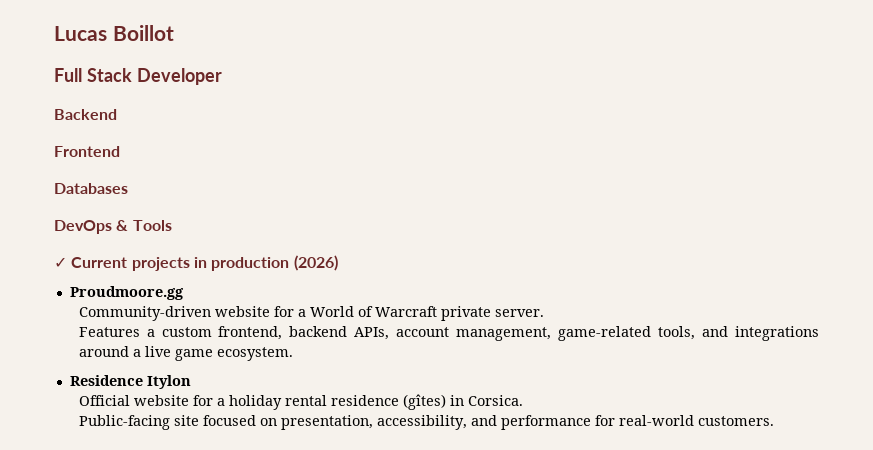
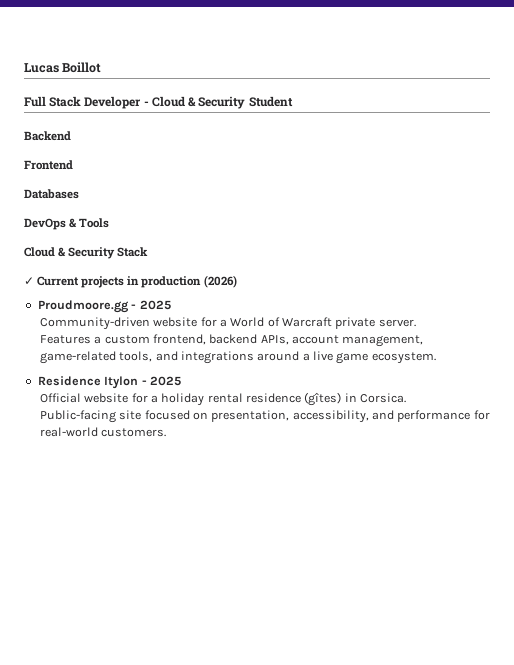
- Full Stack Developer
+ Full Stack Developer - Cloud & Security Student
+ Cloud & Security Stack
- Proudmoore.gg
+ Proudmoore.gg - 2025
- Residence Itylon
+ Residence Itylon - 2025

